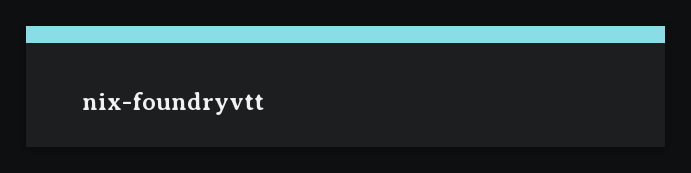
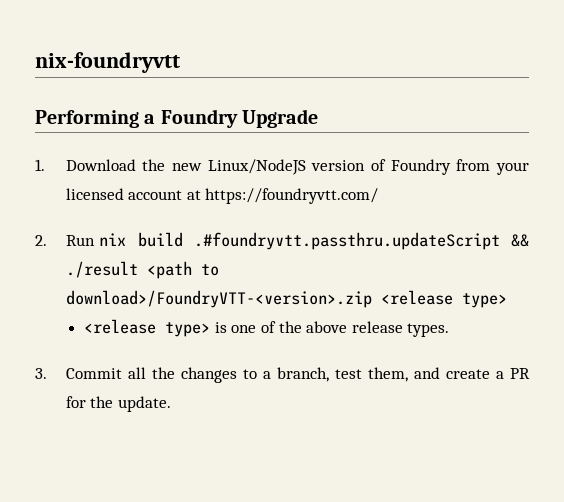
+ Performing a Foundry Upgrade
+ 1. Download the new Linux/NodeJS version of Foundry from your licensed account at https://foundryvtt.com/
+ 2. Run nix build .#foundryvtt.passthru.updateScript && ./result <path to download>/FoundryVTT-<version>.zip <release type>
+ <release type> is one of the above release types.
+ 3. Commit all the changes to a branch, test them, and create a PR for the update.

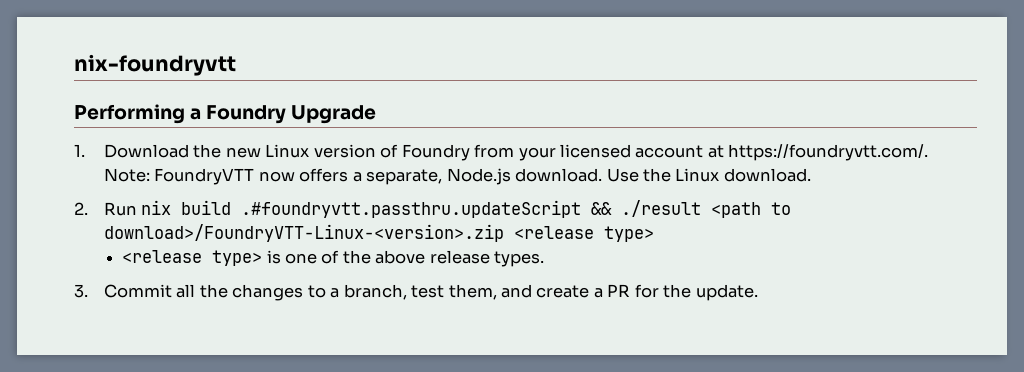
- 1. Download the new Linux/NodeJS version of Foundry from your licensed account at https://foundryvtt.com/
+ 1. Download the new Linux version of Foundry from your licensed account at https://foundryvtt.com/. Note: FoundryVTT now offers a separate, Node.js download. Use the Linux download.
- 2. Run nix build .#foundryvtt.passthru.updateScript && ./result <path to download>/FoundryVTT-<version>.zip <release type>
+ 2. Run nix build .#foundryvtt.passthru.updateScript && ./result <path to download>/FoundryVTT-Linux-<version>.zip <release type>

